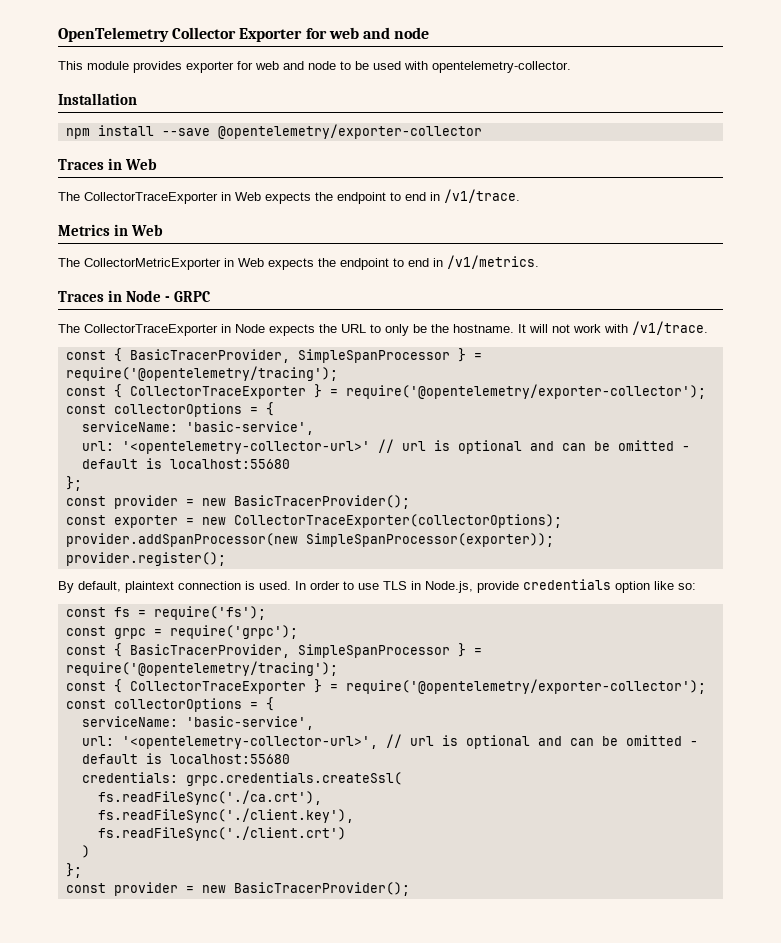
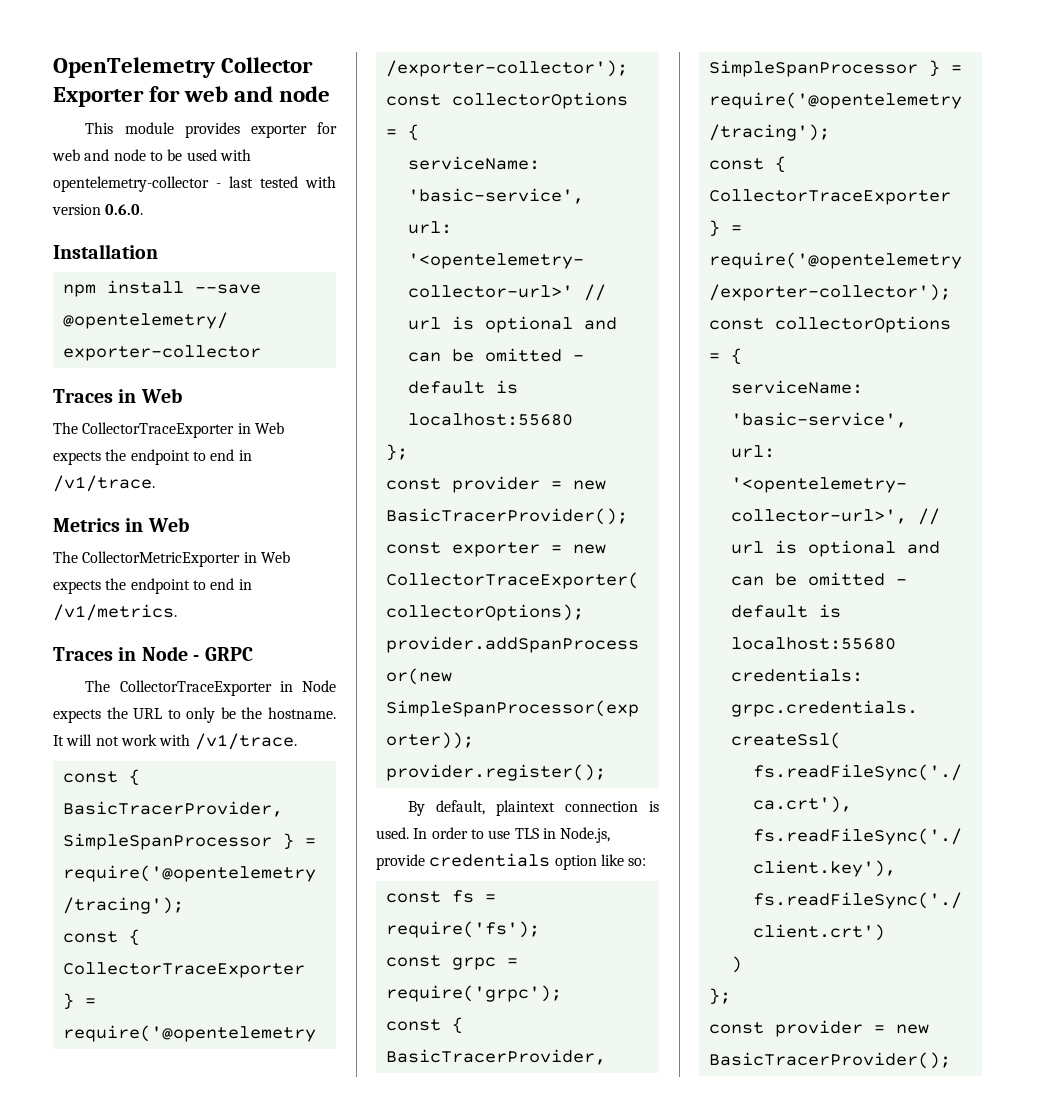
- This module provides exporter for web and node to be used with opentelemetry-collector.
+ This module provides exporter for web and node to be used with opentelemetry-collector - last tested with version 0.6.0.

